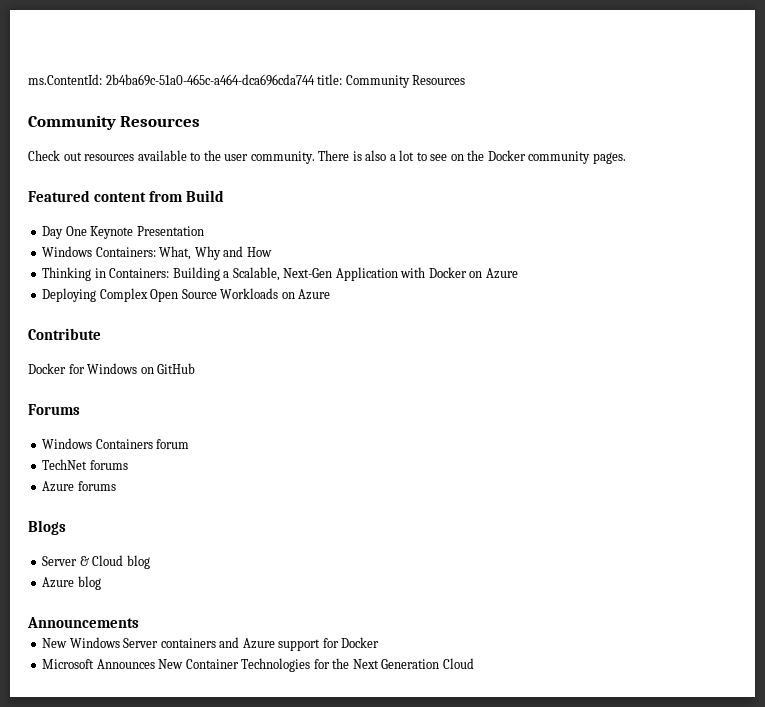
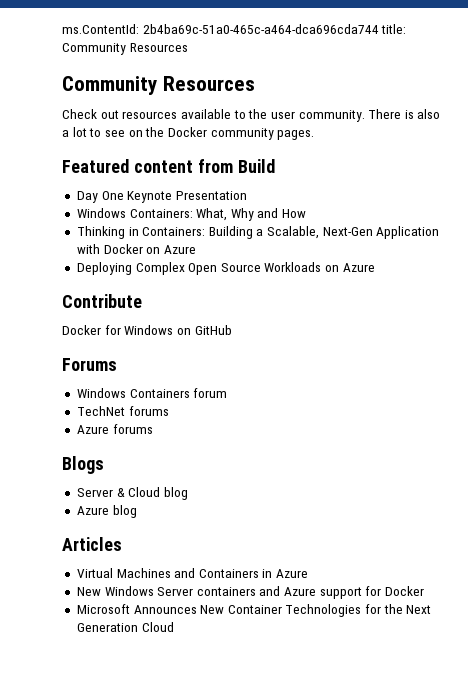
- Announcements
+ Articles
+ Virtual Machines and Containers in Azure

